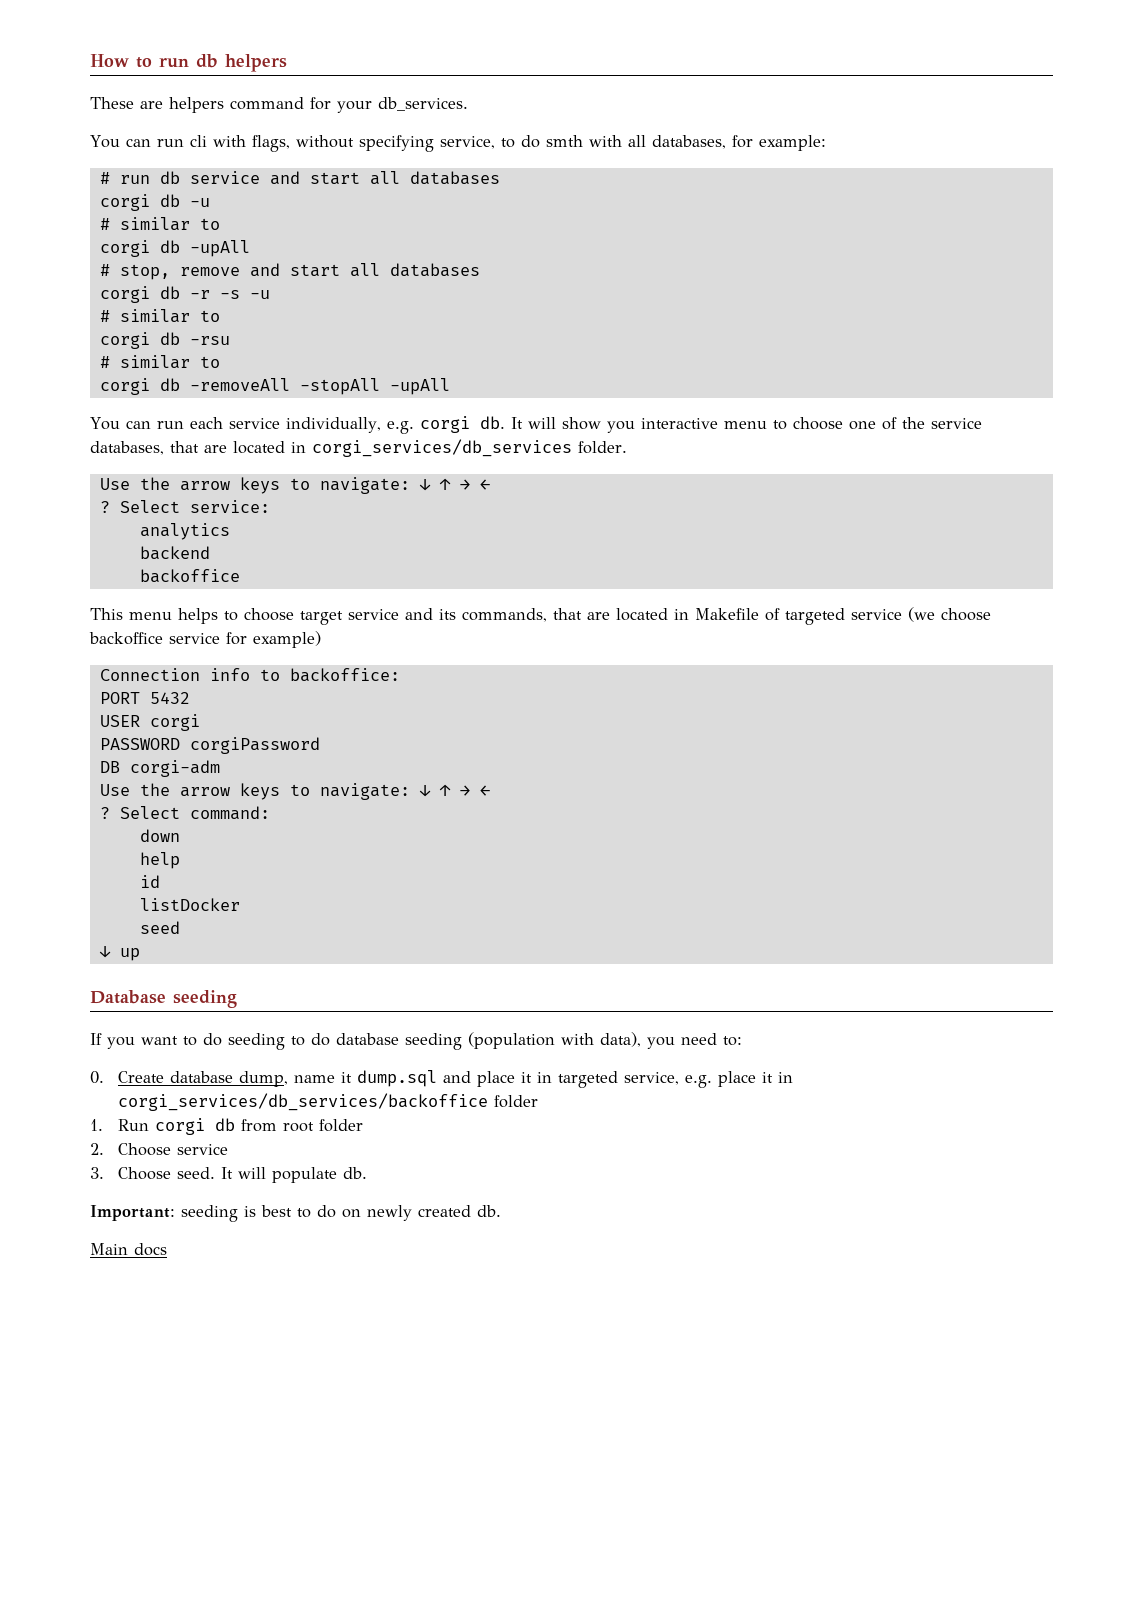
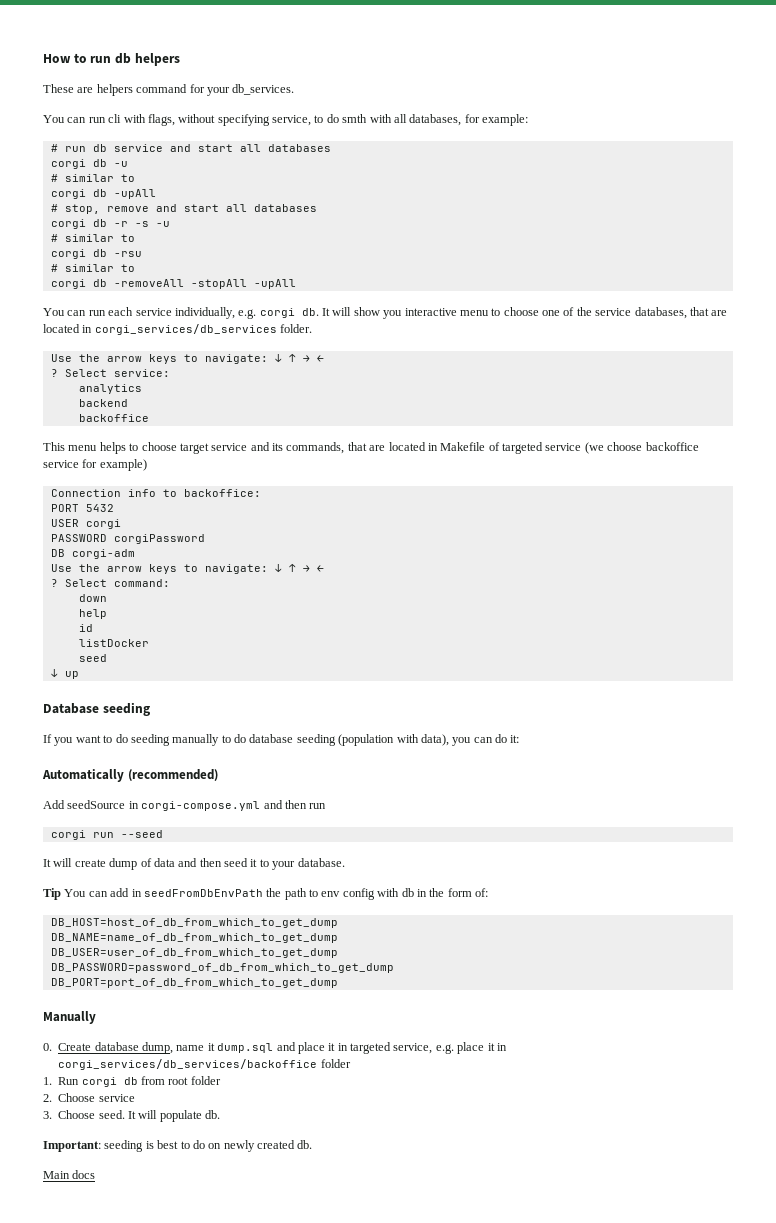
- If you want to do seeding to do database seeding (population with data), you need to:
+ If you want to do seeding manually to do database seeding (population with data), you can do it:
+ Automatically (recommended)
+ Add seedSource in corgi-compose.yml and then run
+ corgi run --seed
+ It will create dump of data and then seed it to your database.
+ Tip You can add in seedFromDbEnvPath the path to env config with db in the form of:
+ DB_HOST=host_of_db_from_which_to_get_dump
+ DB_NAME=name_of_db_from_which_to_get_dump
+ DB_USER=user_of_db_from_which_to_get_dump
+ DB_PASSWORD=password_of_db_from_which_to_get_dump
+ DB_PORT=port_of_db_from_which_to_get_dump
+ Manually

